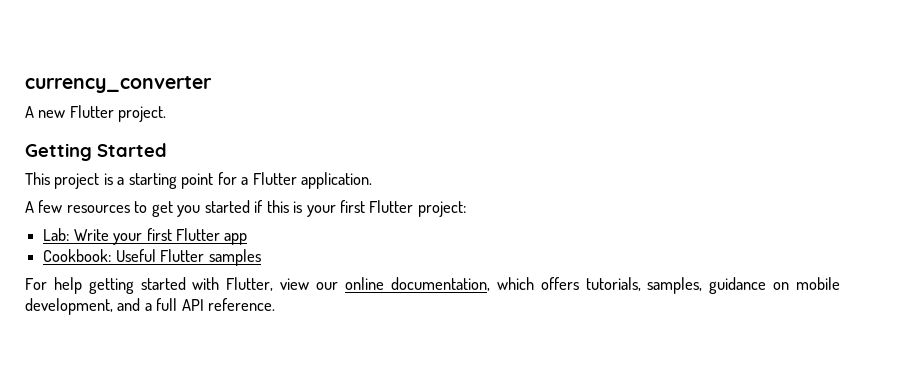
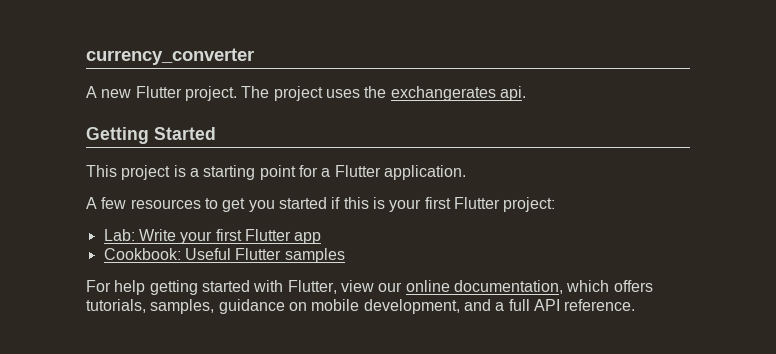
+ The project uses the exchangerates api.

